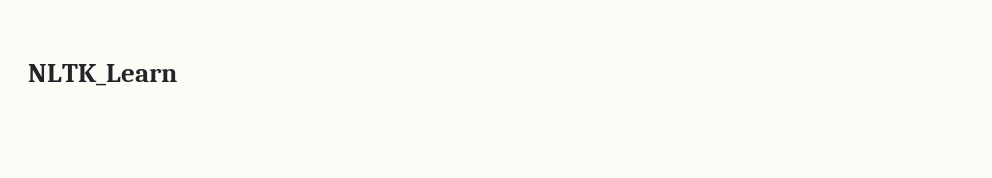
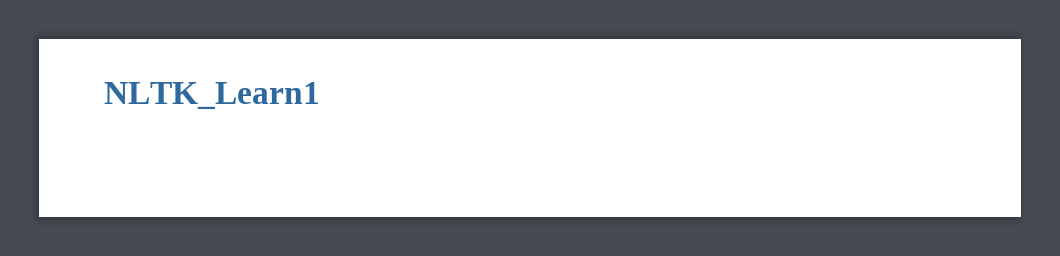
- NLTK_Learn
+ NLTK_Learn1

